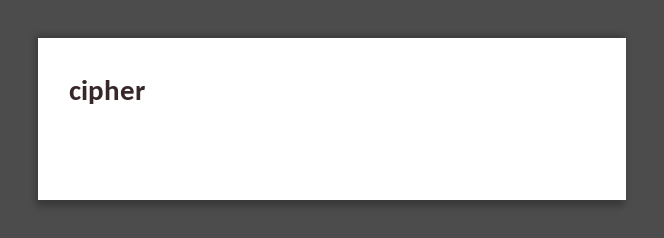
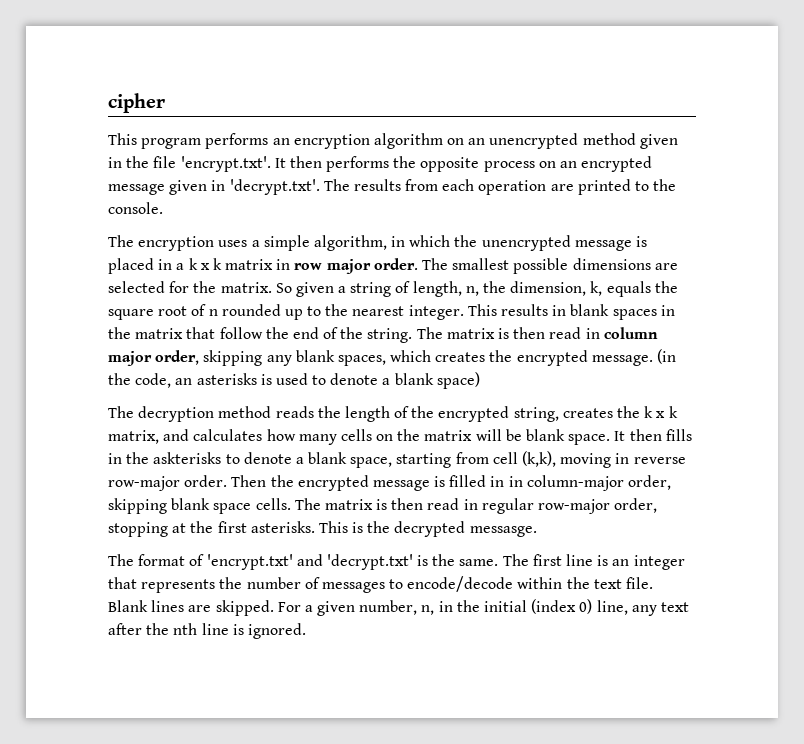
+ This program performs an encryption algorithm on an unencrypted method given in the file 'encrypt.txt'. It then performs the opposite process on an encrypted message given in 'decrypt.txt'. The results from each operation are printed to the console.
+ The encryption uses a simple algorithm, in which the unencrypted message is placed in a k x k matrix in row major order. The smallest possible dimensions are selected for the matrix. So given a string of length, n, the dimension, k, equals the square root of n rounded up to the nearest integer. This results in blank spaces in the matrix that follow the end of the string. The matrix is then read in column major order, skipping any blank spaces, which creates the encrypted message. (in the code, an asterisks is used to denote a blank space)
+ The decryption method reads the length of the encrypted string, creates the k x k matrix, and calculates how many cells on the matrix will be blank space. It then fills in the askterisks to denote a blank space, starting from cell (k,k), moving in reverse row-major order. Then the encrypted message is filled in in column-major order, skipping blank space cells. The matrix is then read in regular row-major order, stopping at the first asterisks. This is the decrypted messasge.
+ The format of 'encrypt.txt' and 'decrypt.txt' is the same. The first line is an integer that represents the number of messages to encode/decode within the text file. Blank lines are skipped. For a given number, n, in the initial (index 0) line, any text after the nth line is ignored.

